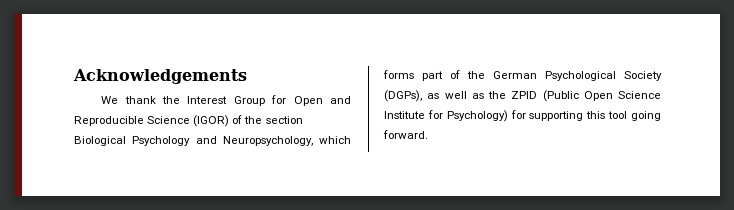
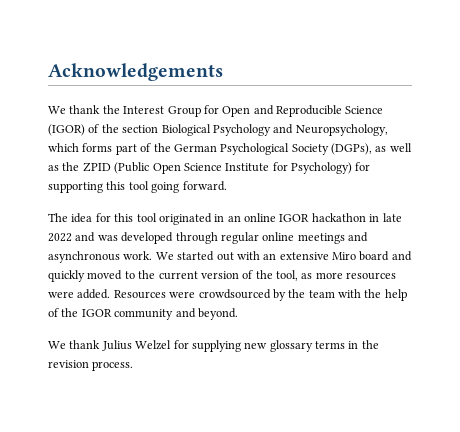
+ The idea for this tool originated in an online IGOR hackathon in late 2022 and was developed through regular online meetings and asynchronous work. We started out with an extensive Miro board and quickly moved to the current version of the tool, as more resources were added. Resources were crowdsourced by the team with the help of the IGOR community and beyond.
+ We thank Julius Welzel for supplying new glossary terms in the revision process.

